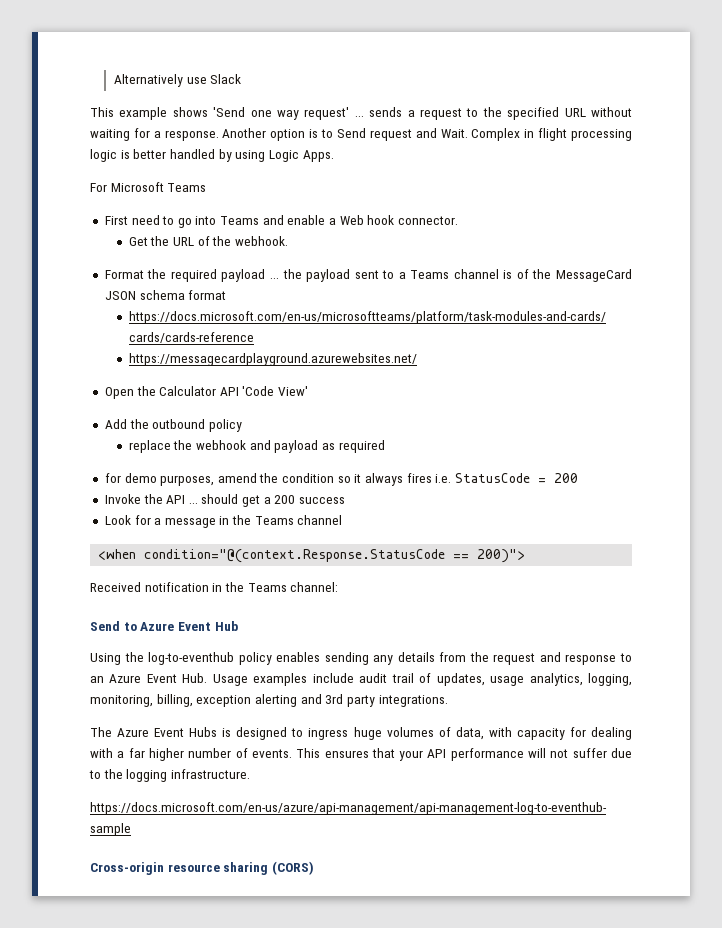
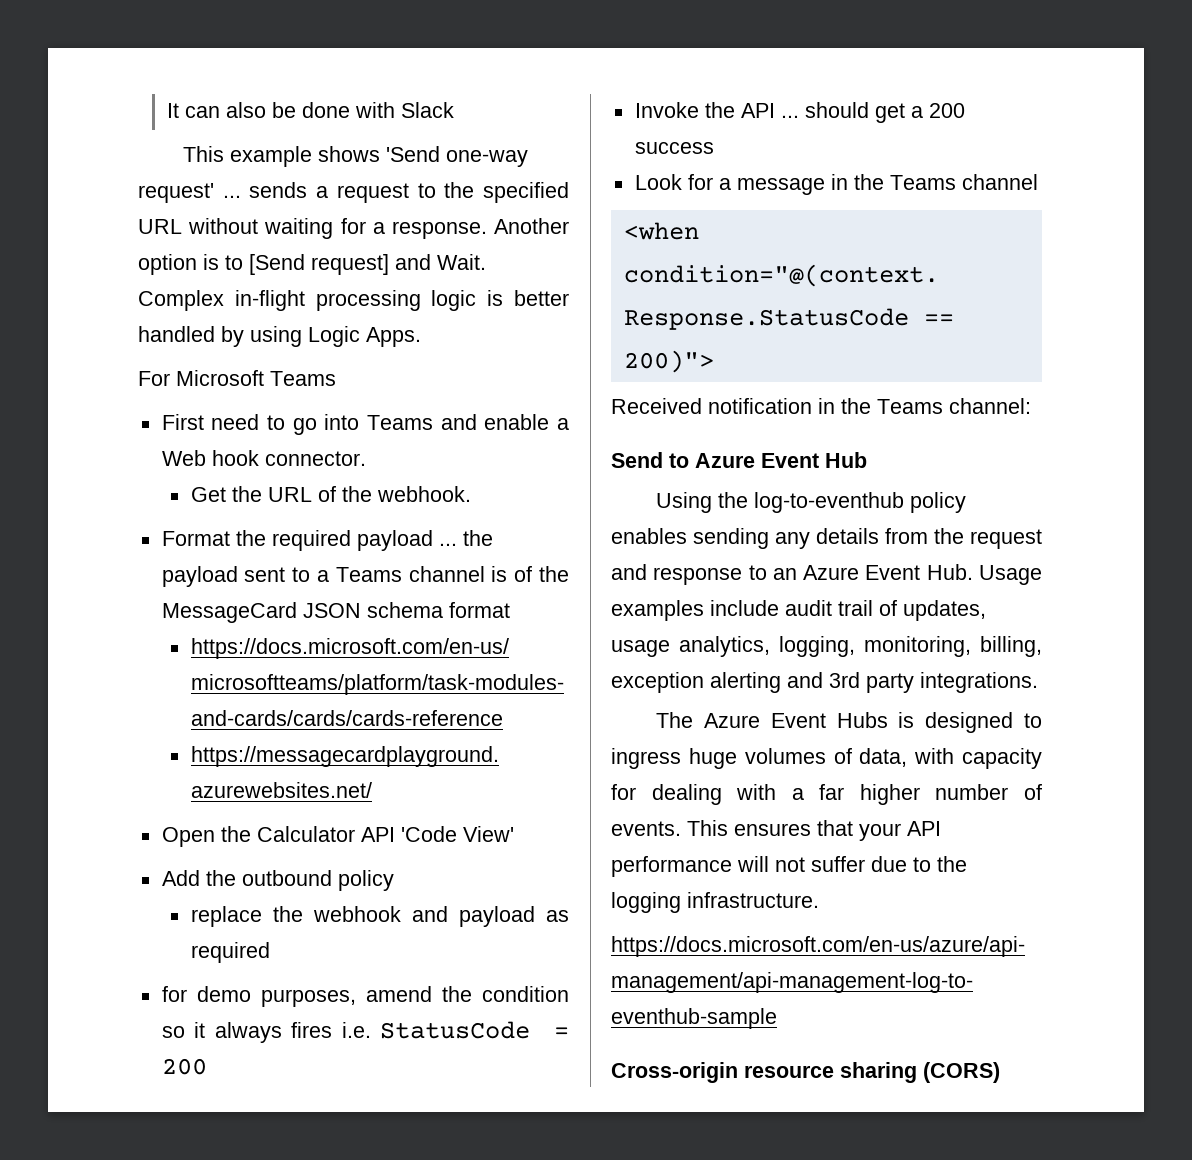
- Alternatively use Slack
+ It can also be done with Slack
- This example shows 'Send one way request' ... sends a request to the specified URL without waiting for a response.
+ This example shows 'Send one-way request' ... sends a request to the specified URL without waiting for a response.
- Another option is to Send request and Wait.
+ Another option is to [Send request] and Wait.
- Complex in flight processing logic is better handled by using Logic Apps.
+ Complex in-flight processing logic is better handled by using Logic Apps.

